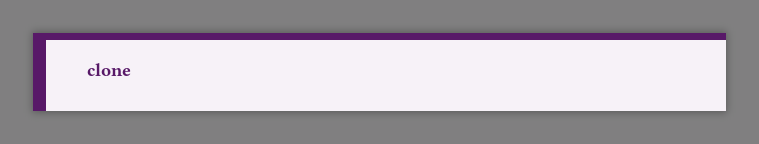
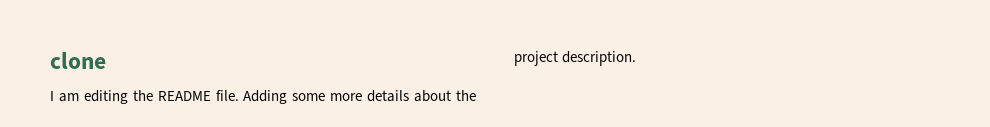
+ I am editing the README file. Adding some more details about the project description.

